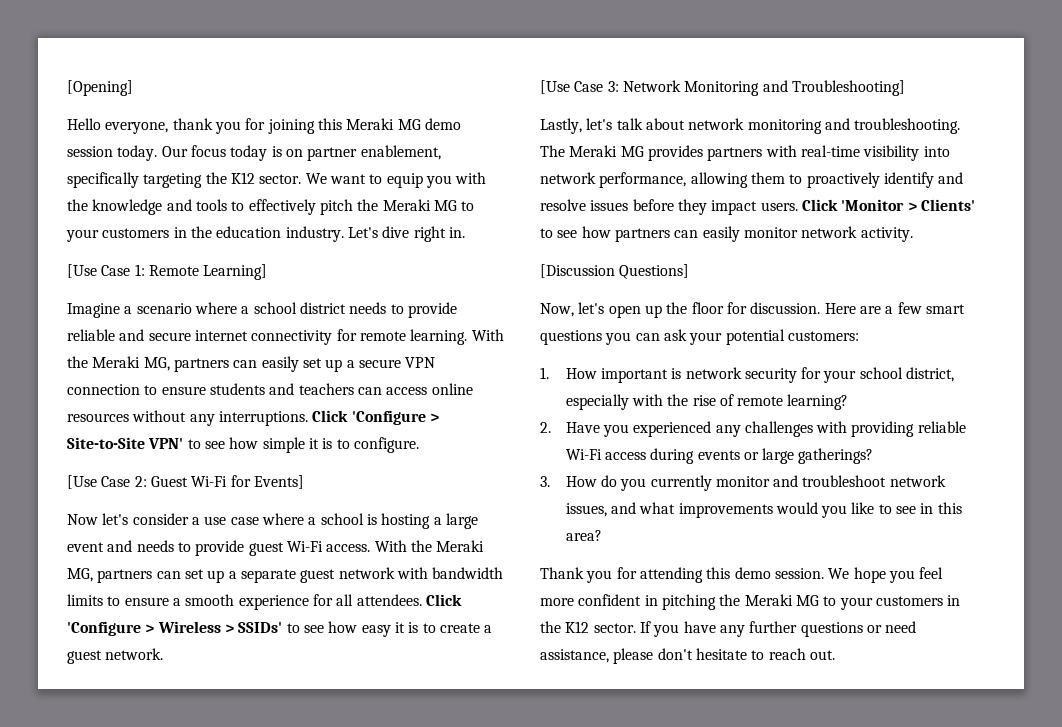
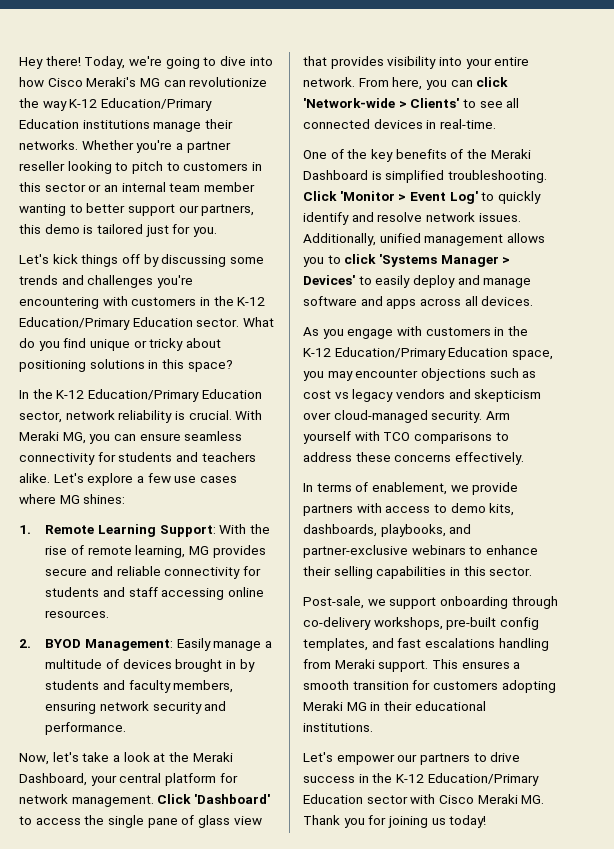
- [Opening]
- Hello everyone, thank you for joining this Meraki MG demo session today. Our focus today is on partner enablement, specifically targeting the K12 sector. We want to equip you with the knowledge and tools to effectively pitch the Meraki MG to your customers in the education industry. Let's dive right in.
- [Use Case 1: Remote Learning]
- Imagine a scenario where a school district needs to provide reliable and secure internet connectivity for remote learning. With the Meraki MG, partners can easily set up a secure VPN connection to ensure students and teachers can access online resources without any interruptions. Click 'Configure > Site-to-Site VPN' to see how simple it is to configure.
- [Use Case 2: Guest Wi-Fi for Events]
- Now let's consider a use case where a school is hosting a large event and needs to provide guest Wi-Fi access. With the Meraki MG, partners can set up a separate guest network with bandwidth limits to ensure a smooth experience for all attendees. Click 'Configure > Wireless > SSIDs' to see how easy it is to create a guest network.
- [Use Case 3: Network Monitoring and Troubleshooting]
- Lastly, let's talk about network monitoring and troubleshooting. The Meraki MG provides partners with real-time visibility into network performance, allowing them to proactively identify and resolve issues before they impact users. Click 'Monitor > Clients' to see how partners can easily monitor network activity.
- [Discussion Questions]
- Now, let's open up the floor for discussion. Here are a few smart questions you can ask your potential customers:
- 1. How important is network security for your school district, especially with the rise of remote learning?
- 2. Have you experienced any challenges with providing reliable Wi-Fi access during events or large gatherings?
- 3. How do you currently monitor and troubleshoot network issues, and what improvements would you like to see in this area?
- Thank you for attending this demo session. We hope you feel more confident in pitching the Meraki MG to your customers in the K12 sector. If you have any further questions or need assistance, please don't hesitate to reach out.
+ Hey there! Today, we're going to dive into how Cisco Meraki's MG can revolutionize the way K-12 Education/Primary Education institutions manage their networks. Whether you're a partner reseller looking to pitch to customers in this sector or an internal team member wanting to better support our partners, this demo is tailored just for you.
+ Let's kick things off by discussing some trends and challenges you're encountering with customers in the K-12 Education/Primary Education sector. What do you find unique or tricky about positioning solutions in this space?
+ In the K-12 Education/Primary Education sector, network reliability is crucial. With Meraki MG, you can ensure seamless connectivity for students and teachers alike. Let's explore a few use cases where MG shines:
+ 1. Remote Learning Support: With the rise of remote learning, MG provides secure and reliable connectivity for students and staff accessing online resources.
+ 2. BYOD Management: Easily manage a multitude of devices brought in by students and faculty members, ensuring network security and performance.
+ Now, let's take a look at the Meraki Dashboard, your central platform for network management. Click 'Dashboard' to access the single pane of glass view that provides visibility into your entire network. From here, you can click 'Network-wide > Clients' to see all connected devices in real-time.
+ One of the key benefits of the Meraki Dashboard is simplified troubleshooting. Click 'Monitor > Event Log' to quickly identify and resolve network issues. Additionally, unified management allows you to click 'Systems Manager > Devices' to easily deploy and manage software and apps across all devices.
+ As you engage with customers in the K-12 Education/Primary Education space, you may encounter objections such as cost vs legacy vendors and skepticism over cloud-managed security. Arm yourself with TCO comparisons to address these concerns effectively.
+ In terms of enablement, we provide partners with access to demo kits, dashboards, playbooks, and partner-exclusive webinars to enhance their selling capabilities in this sector.
+ Post-sale, we support onboarding through co-delivery workshops, pre-built config templates, and fast escalations handling from Meraki support. This ensures a smooth transition for customers adopting Meraki MG in their educational institutions.
+ Let's empower our partners to drive success in the K-12 Education/Primary Education sector with Cisco Meraki MG. Thank you for joining us today!

